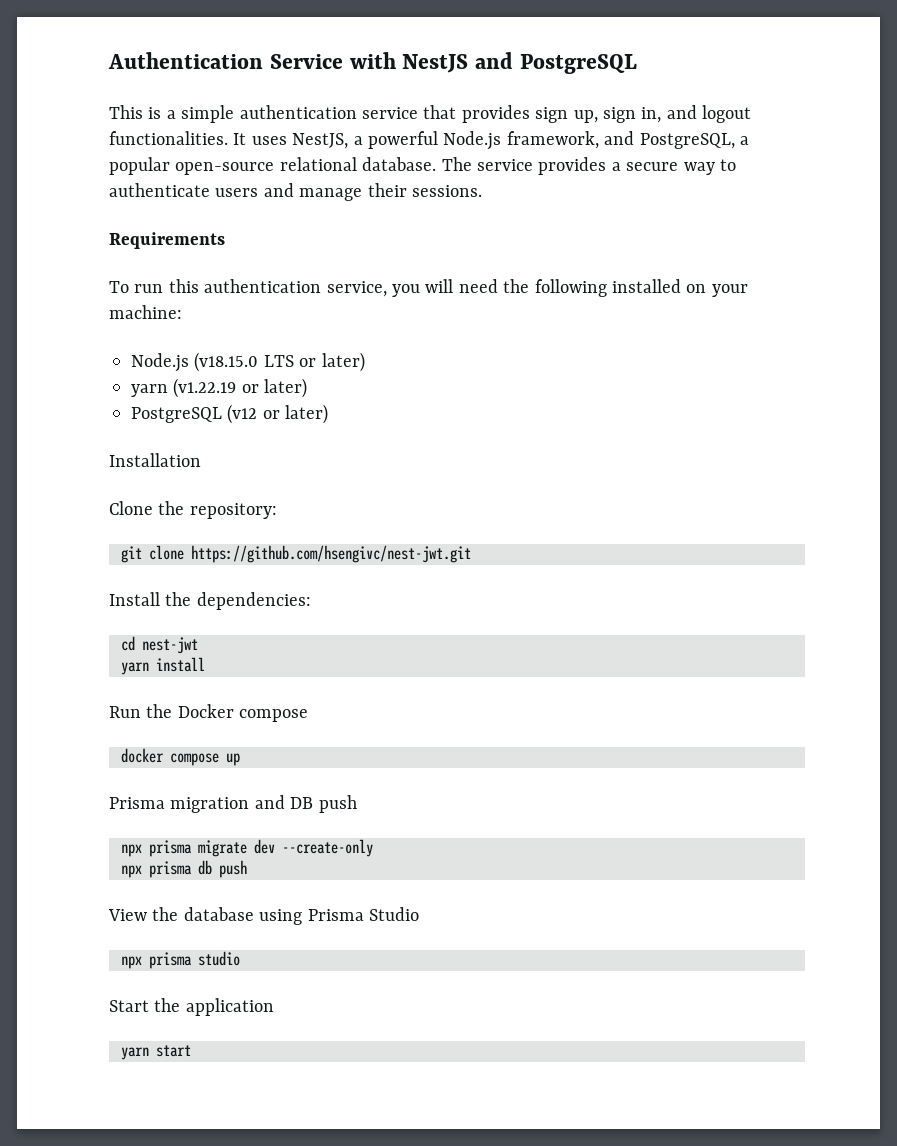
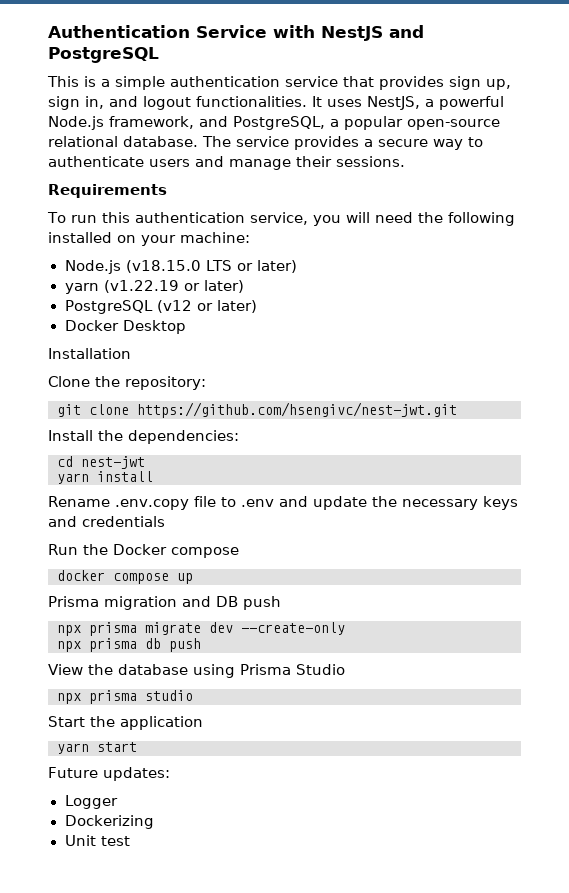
+ Docker Desktop
+ Rename .env.copy file to .env and update the necessary keys and credentials
+ Future updates:
+ Logger
+ Dockerizing
+ Unit test

